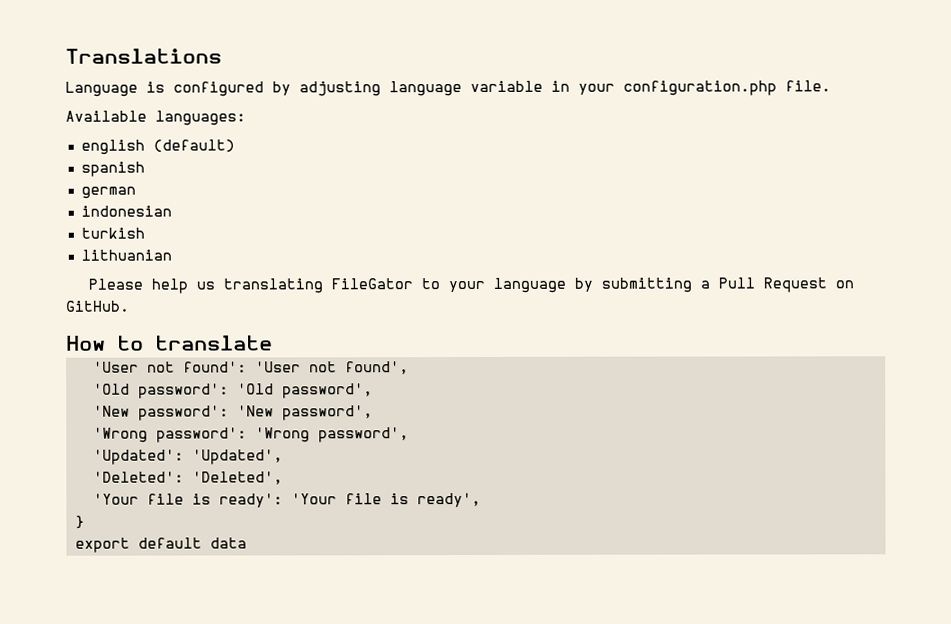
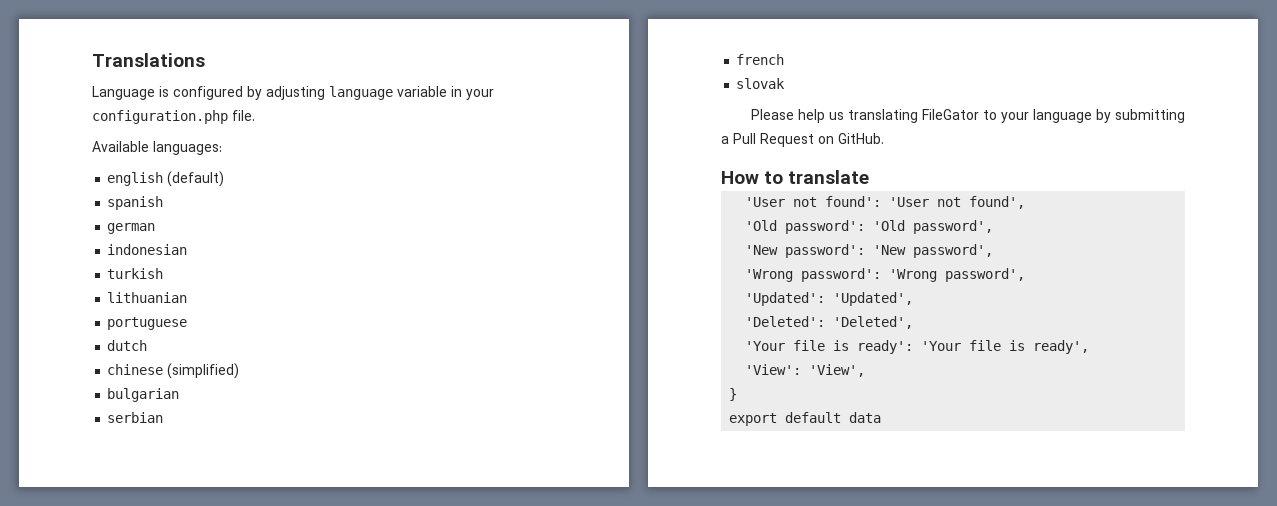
+ portuguese
+ dutch
+ chinese (simplified)
+ bulgarian
+ serbian
+ french
+ slovak
+ 'View': 'View',

